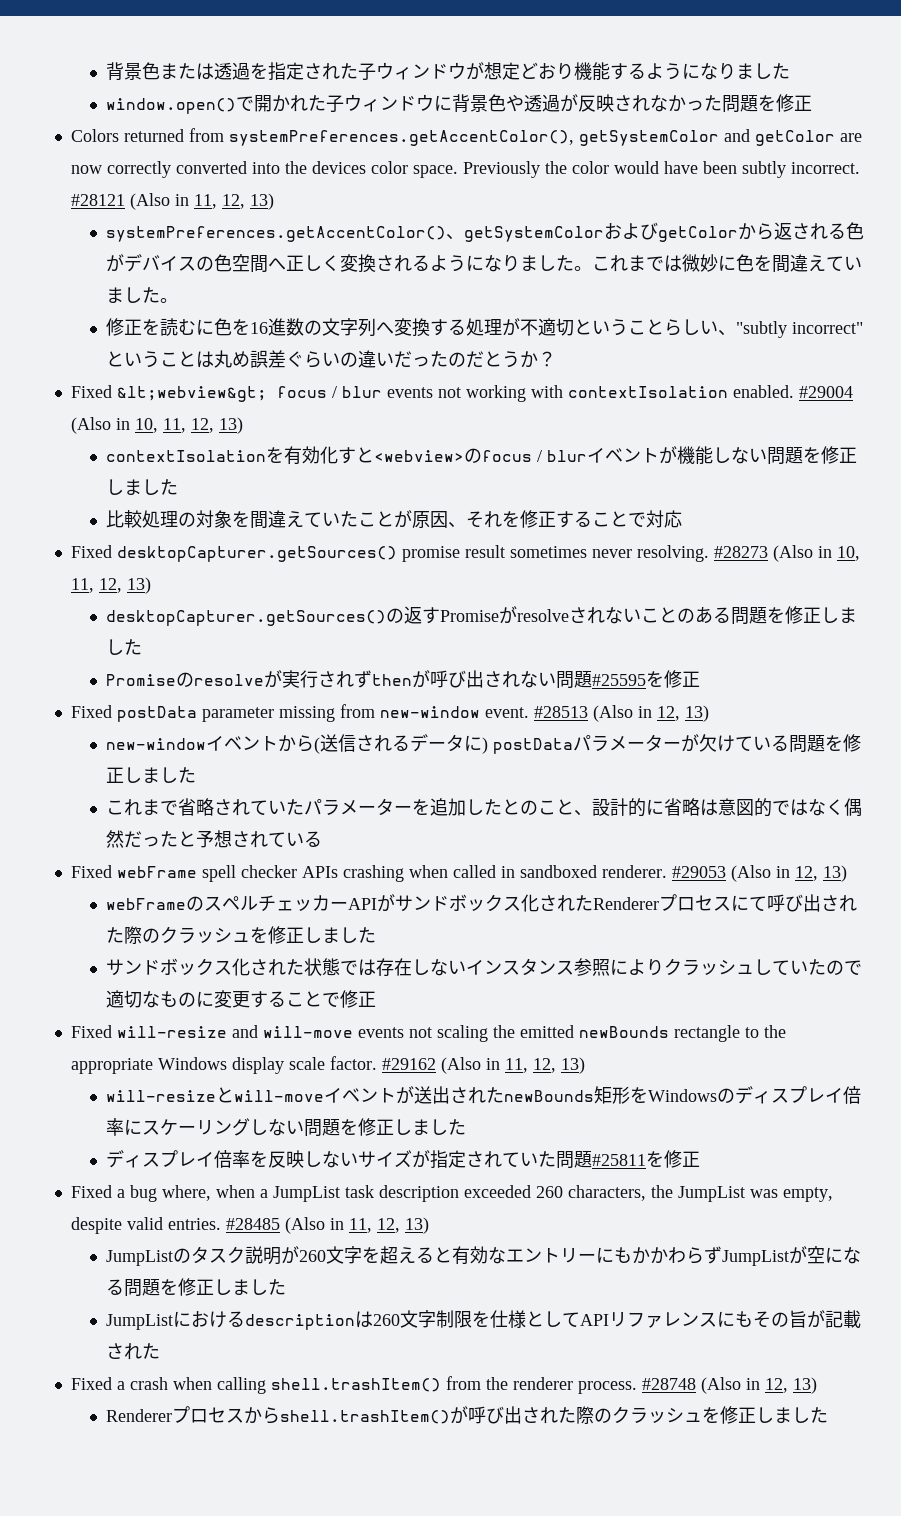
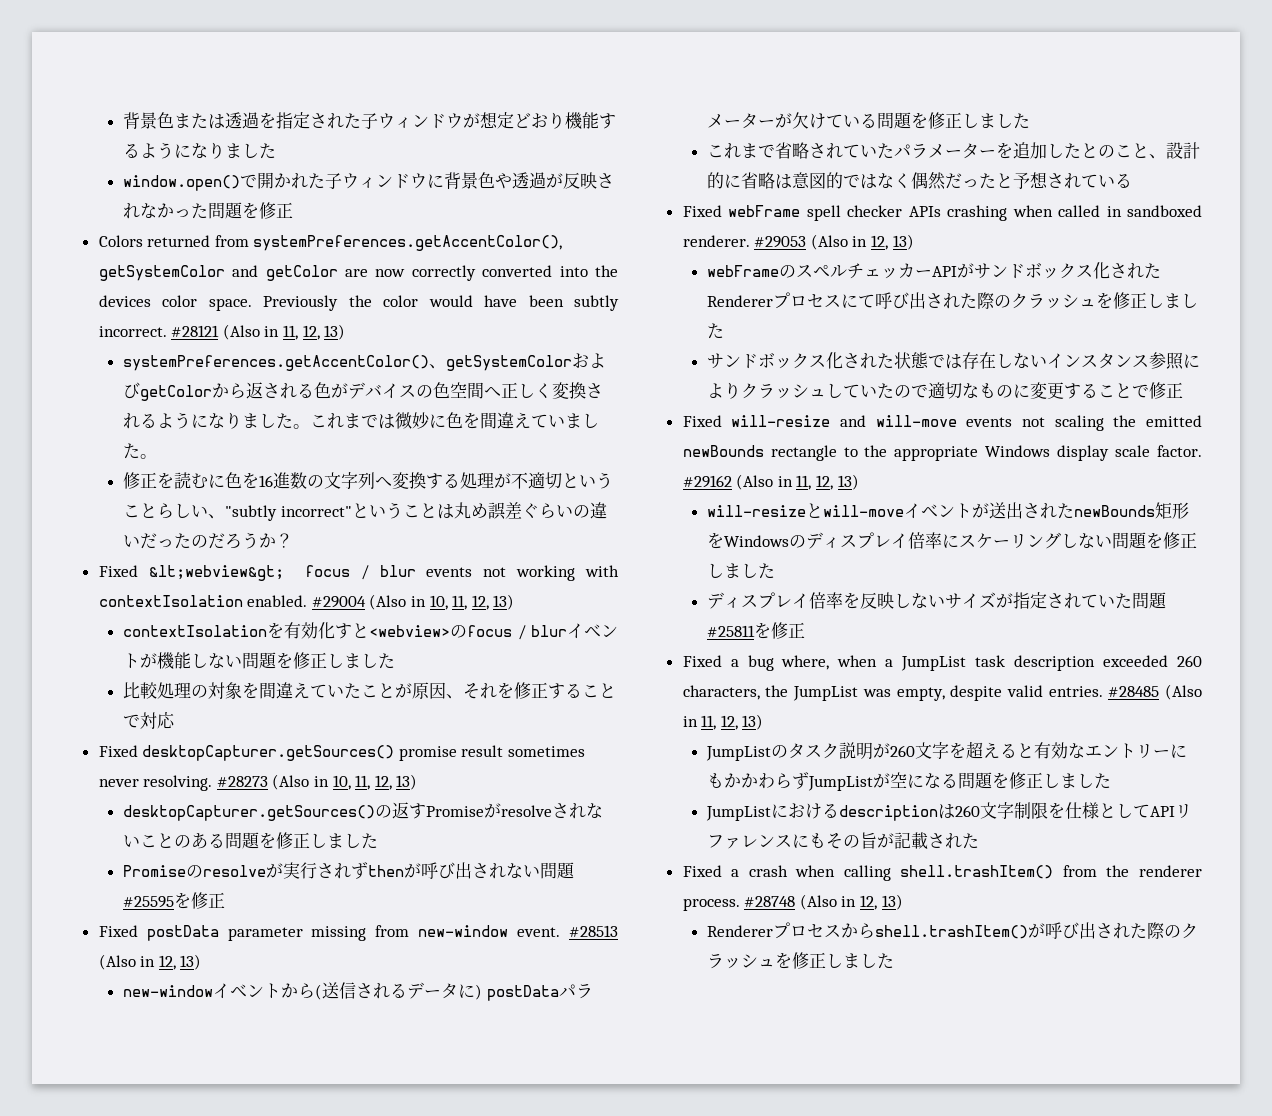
- 修正を読むに色を16進数の文字列へ変換する処理が不適切ということらしい、"subtly incorrect"ということは丸め誤差ぐらいの違いだったのだとうか？
+ 修正を読むに色を16進数の文字列へ変換する処理が不適切ということらしい、"subtly incorrect"ということは丸め誤差ぐらいの違いだったのだろうか？

